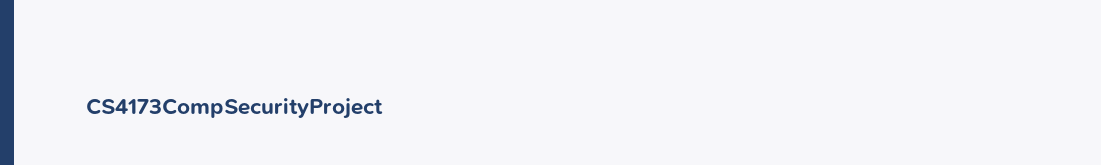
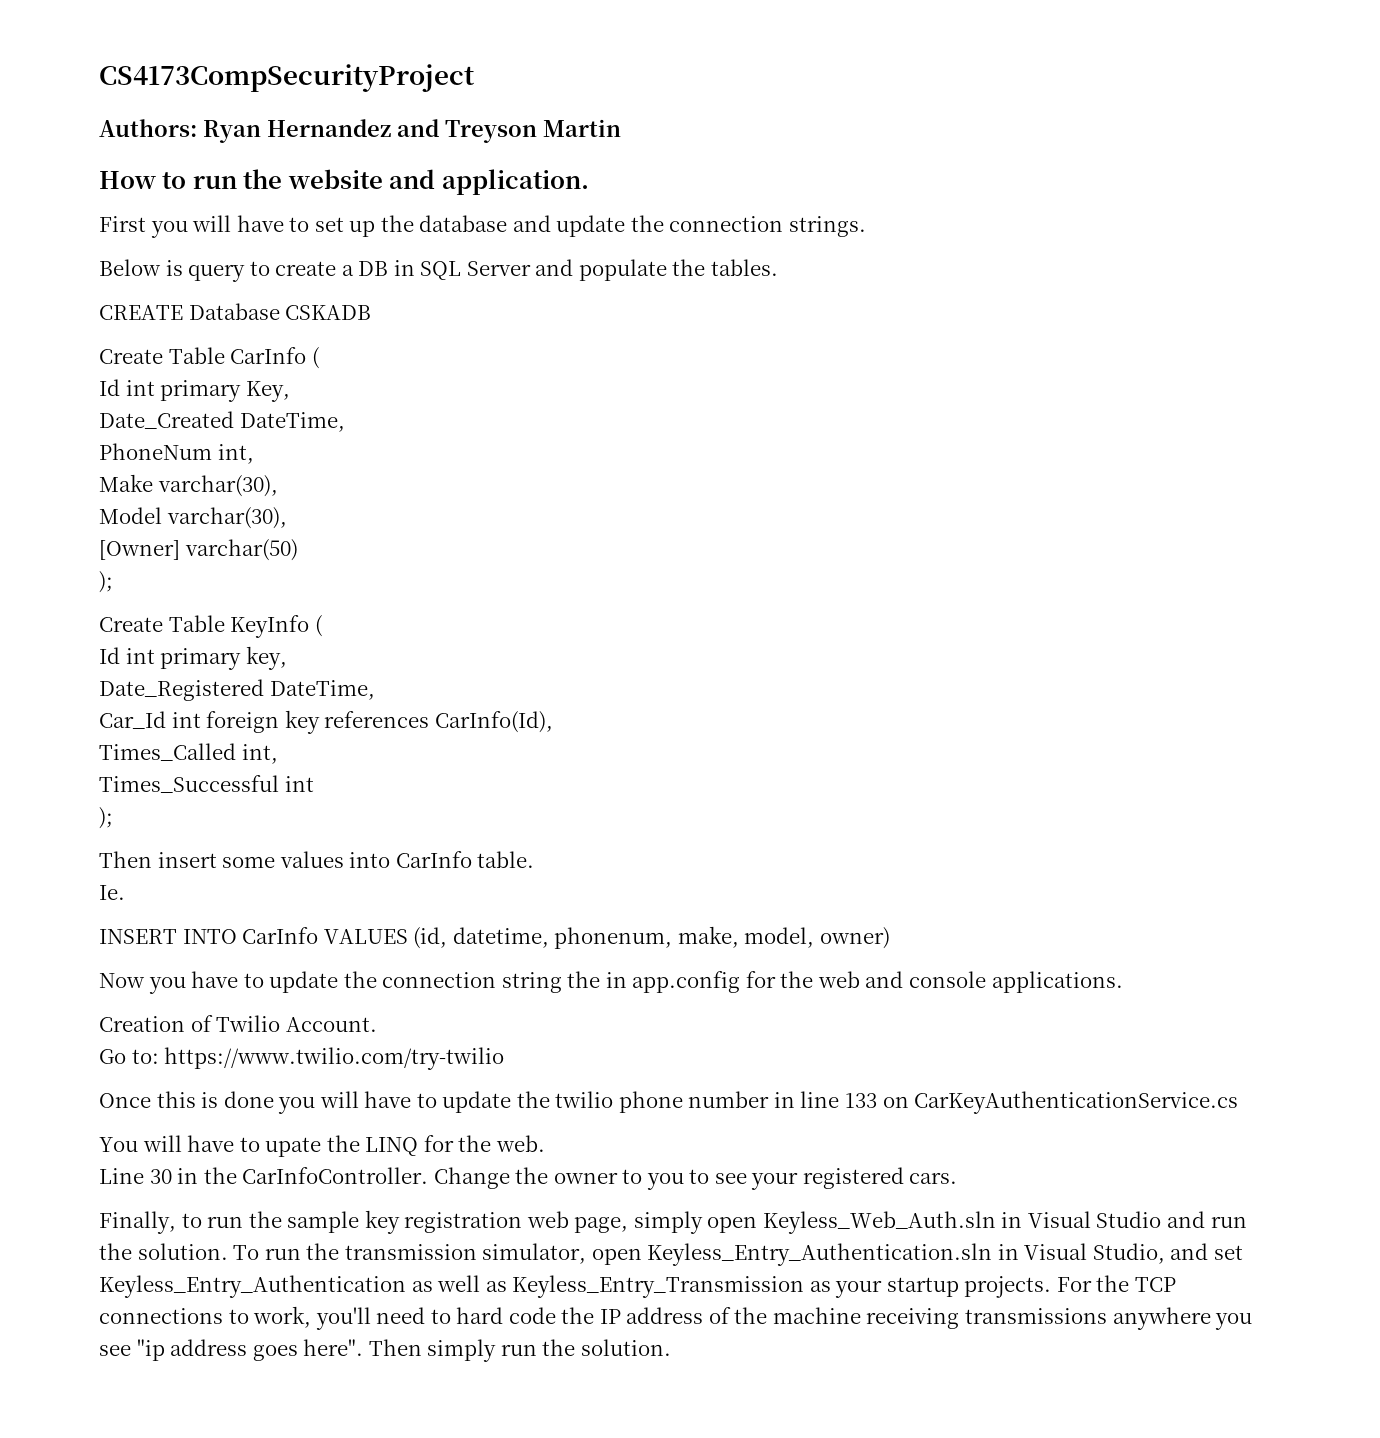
+ Authors: Ryan Hernandez and Treyson Martin
+ How to run the website and application.
+ First you will have to set up the database and update the connection strings.
+ Below is query to create a DB in SQL Server and populate the tables.
+ CREATE Database CSKADB
+ Create Table CarInfo (
+ Id int primary Key,
+ Date_Created DateTime,
+ PhoneNum int,
+ Make varchar(30),
+ Model varchar(30),
+ [Owner] varchar(50)
+ );
+ Create Table KeyInfo (
+ Id int primary key,
+ Date_Registered DateTime,
+ Car_Id int foreign key references CarInfo(Id),
+ Times_Called int,
+ Times_Successful int
+ );
+ Then insert some values into CarInfo table.
+ Ie.
+ INSERT INTO CarInfo VALUES (id, datetime, phonenum, make, model, owner)
+ Now you have to update the connection string the in app.config for the web and console applications.
+ Creation of Twilio Account.
+ Go to: https://www.twilio.com/try-twilio
+ Once this is done you will have to update the twilio phone number in line 133 on CarKeyAuthenticationService.cs
+ You will have to upate the LINQ for the web.
+ Line 30 in the CarInfoController. Change the owner to you to see your registered cars.
+ Finally, to run the sample key registration web page, simply open Keyless_Web_Auth.sln in Visual Studio and run the solution. To run the transmission simulator, open Keyless_Entry_Authentication.sln in Visual Studio, and set Keyless_Entry_Authentication as well as Keyless_Entry_Transmission as your startup projects. For the TCP connections to work, you'll need to hard code the IP address of the machine receiving transmissions anywhere you see "ip address goes here". Then simply run the solution.

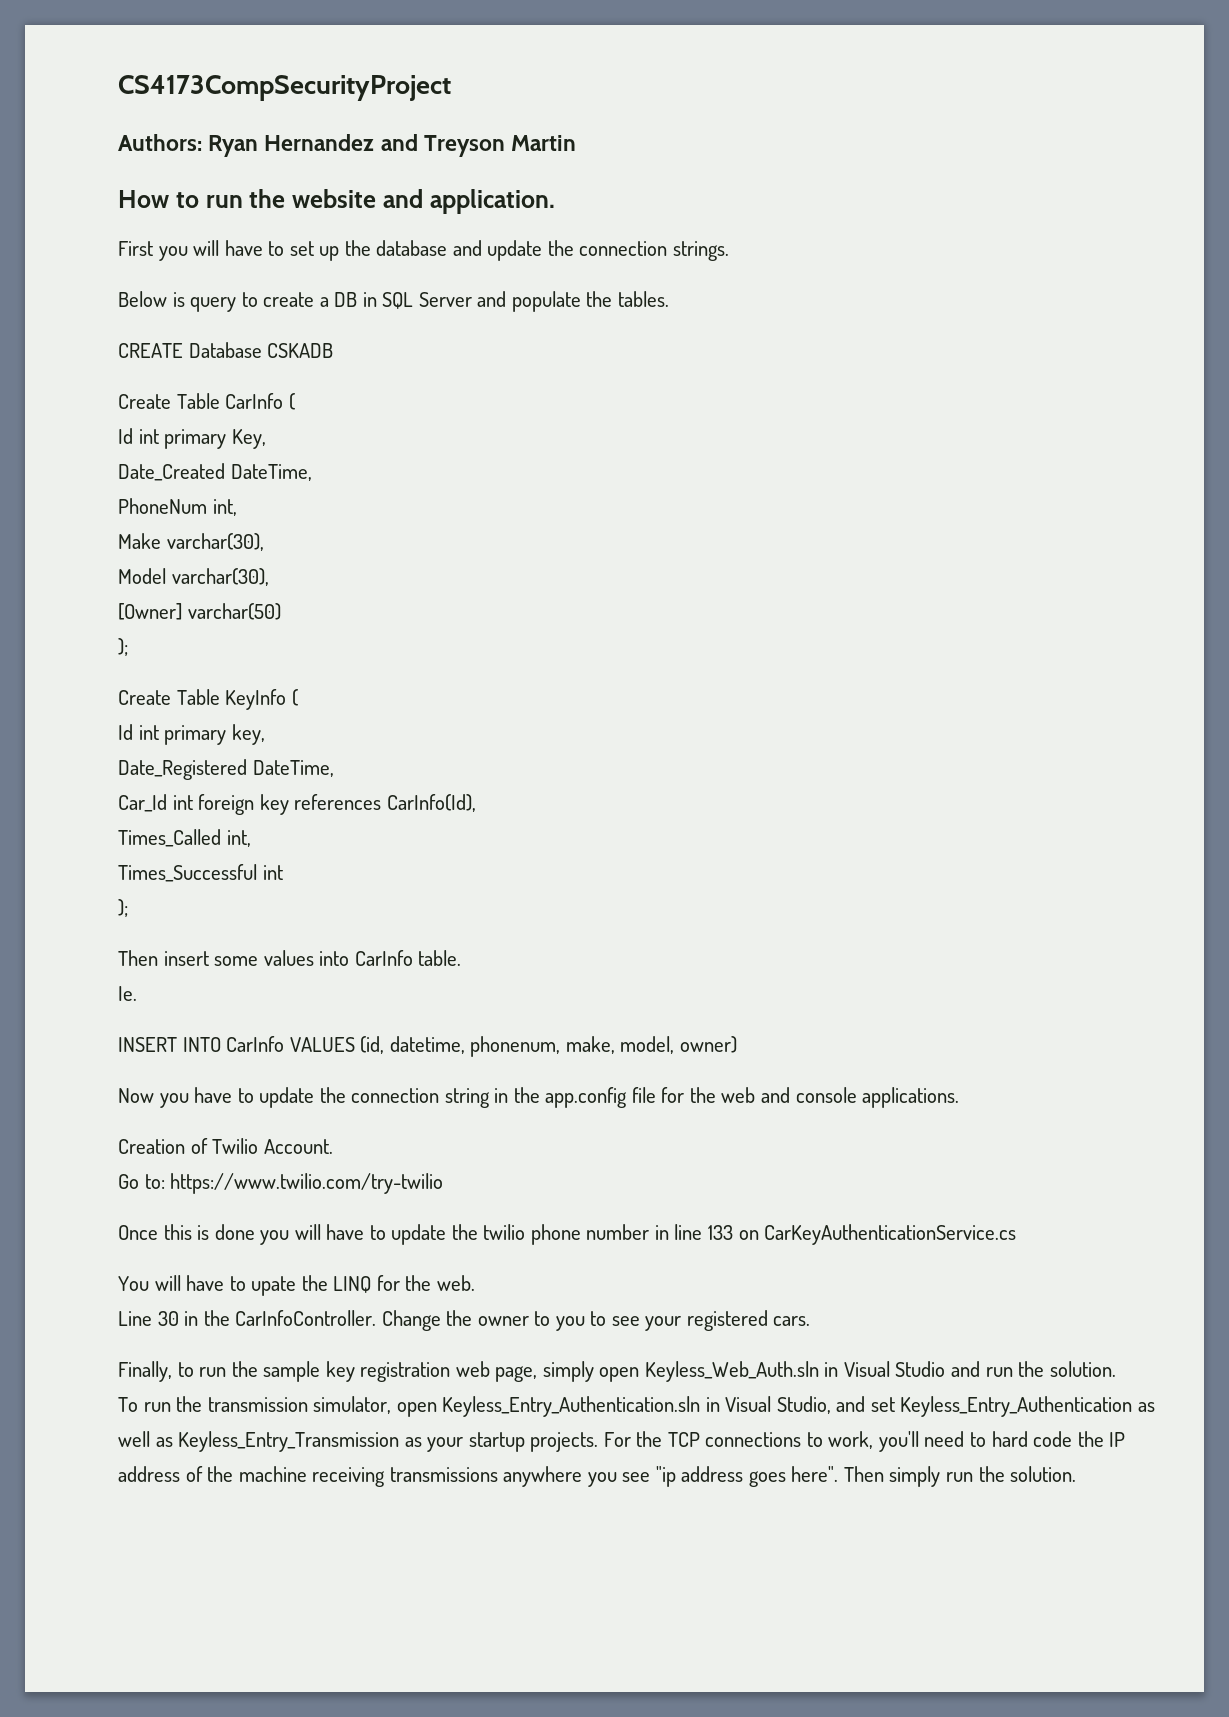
- Now you have to update the connection string the in app.config for the web and console applications.
+ Now you have to update the connection string in the app.config file for the web and console applications.
- Finally, to run the sample key registration web page, simply open Keyless_Web_Auth.sln in Visual Studio and run the solution. To run the transmission simulator, open Keyless_Entry_Authentication.sln in Visual Studio, and set Keyless_Entry_Authentication as well as Keyless_Entry_Transmission as your startup projects.
+ Finally, to run the sample key registration web page, simply open Keyless_Web_Auth.sln in Visual Studio and run the solution.
+ To run the transmission simulator, open Keyless_Entry_Authentication.sln in Visual Studio, and set Keyless_Entry_Authentication as well as Keyless_Entry_Transmission as your startup projects.

